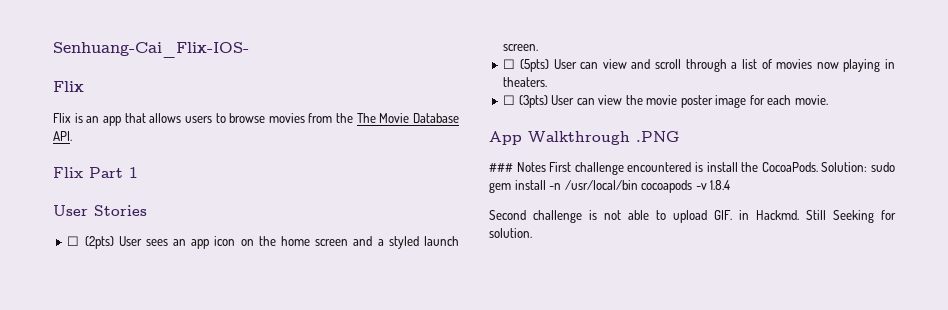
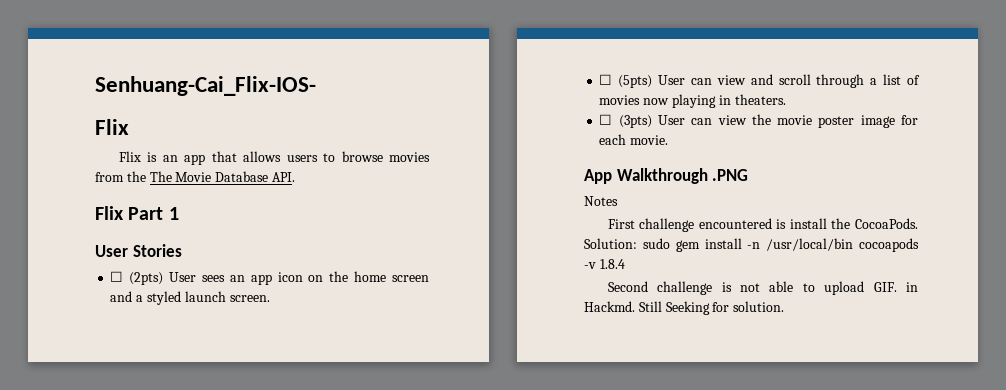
- ### Notes First challenge encountered is install the CocoaPods.
+ Notes
+ First challenge encountered is install the CocoaPods.

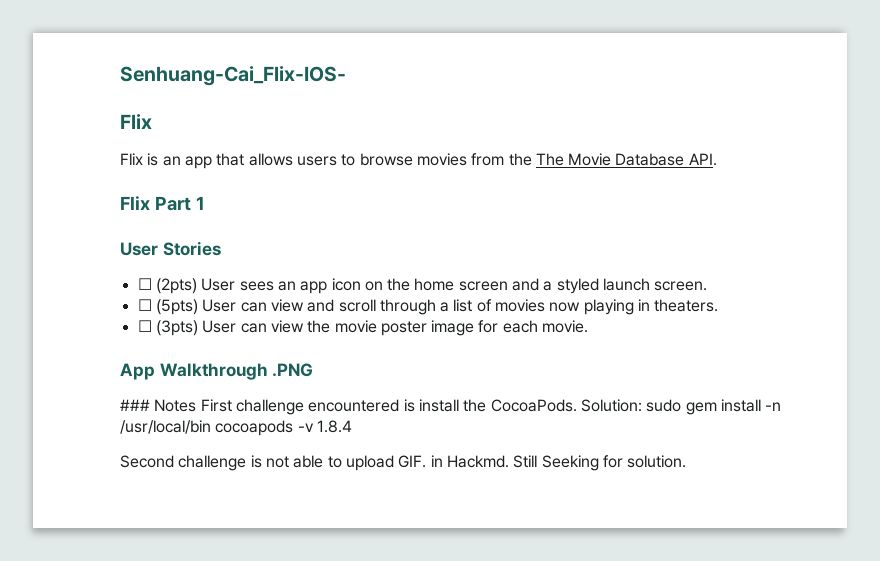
- Notes
- First challenge encountered is install the CocoaPods.
+ ### Notes First challenge encountered is install the CocoaPods.

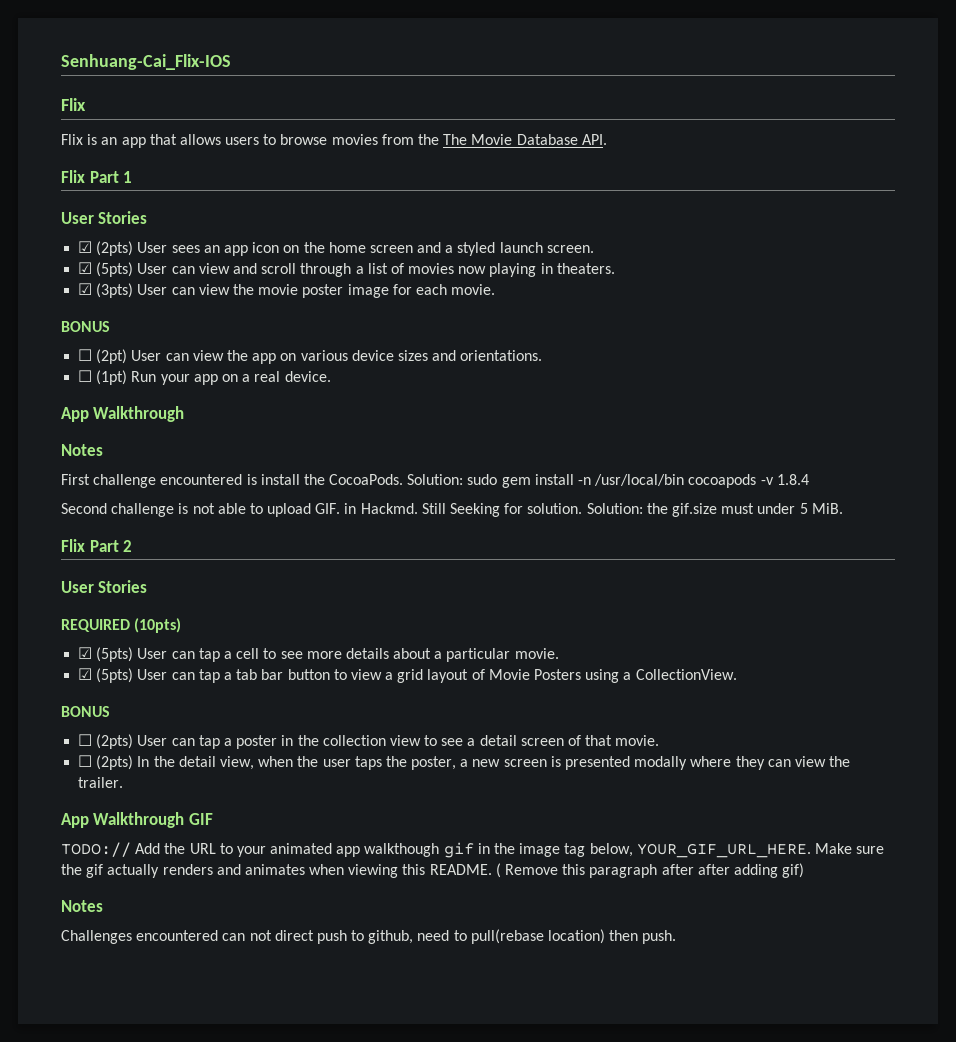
- Senhuang-Cai_Flix-IOS-
+ Senhuang-Cai_Flix-IOS
- ☐ (2pts) User sees an app icon on the home screen and a styled launch screen.
+ ☑ (2pts) User sees an app icon on the home screen and a styled launch screen.
- ☐ (5pts) User can view and scroll through a list of movies now playing in theaters.
+ ☑ (5pts) User can view and scroll through a list of movies now playing in theaters.
- ☐ (3pts) User can view the movie poster image for each movie.
- App Walkthrough .PNG
- ### Notes First challenge encountered is install the CocoaPods.
+ ☑ (3pts) User can view the movie poster image for each movie.
+ BONUS
+ ☐ (2pt) User can view the app on various device sizes and orientations.
+ ☐ (1pt) Run your app on a real device.
+ App Walkthrough
+ Notes
+ First challenge encountered is install the CocoaPods.
+ Solution: the gif.size must under 5 MiB.
+ Flix Part 2
+ User Stories
+ REQUIRED (10pts)
+ ☑ (5pts) User can tap a cell to see more details about a particular movie.
+ ☑ (5pts) User can tap a tab bar button to view a grid layout of Movie Posters using a CollectionView.
+ BONUS
+ ☐ (2pts) User can tap a poster in the collection view to see a detail screen of that movie.
+ ☐ (2pts) In the detail view, when the user taps the poster, a new screen is presented modally where they can view the trailer.
+ App Walkthrough GIF
+ TODO:// Add the URL to your animated app walkthough gif in the image tag below, YOUR_GIF_URL_HERE. Make sure the gif actually renders and animates when viewing this README. ( Remove this paragraph after after adding gif)
+ Notes
+ Challenges encountered can not direct push to github, need to pull(rebase location) then push.

